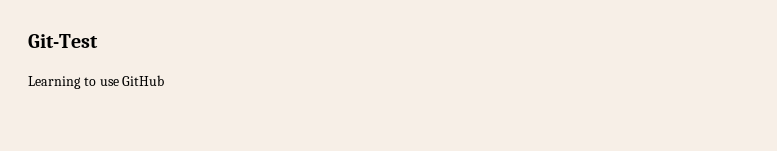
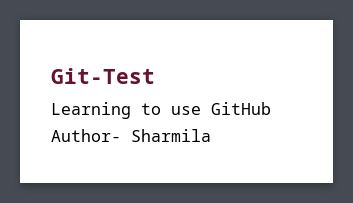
+ Author- Sharmila

